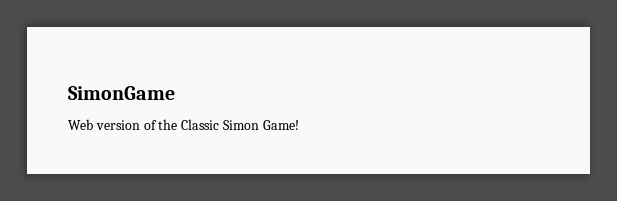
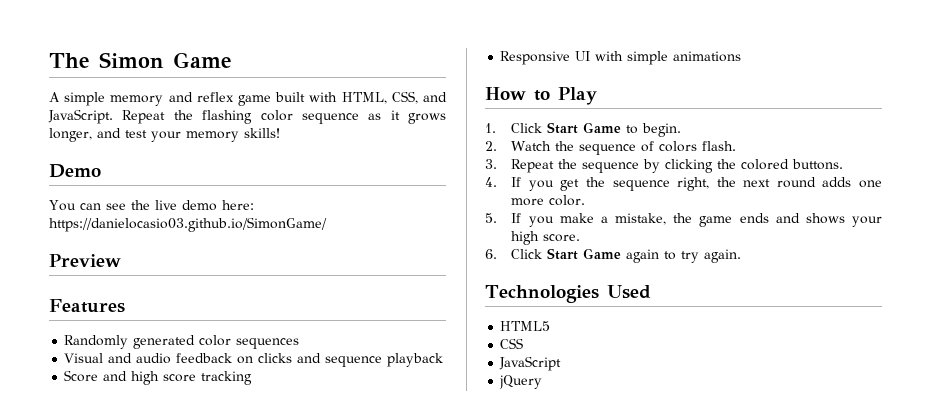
- SimonGame
- Web version of the Classic Simon Game!
+ The Simon Game
+ A simple memory and reflex game built with HTML, CSS, and JavaScript. Repeat the flashing color sequence as it grows longer, and test your memory skills!
+ Demo
+ You can see the live demo here: https://danielocasio03.github.io/SimonGame/
+ Preview
+ Features
+ Randomly generated color sequences
+ Visual and audio feedback on clicks and sequence playback
+ Score and high score tracking
+ Responsive UI with simple animations
+ How to Play
+ 1. Click Start Game to begin.
+ 2. Watch the sequence of colors flash.
+ 3. Repeat the sequence by clicking the colored buttons.
+ 4. If you get the sequence right, the next round adds one more color.
+ 5. If you make a mistake, the game ends and shows your high score.
+ 6. Click Start Game again to try again.
+ Technologies Used
+ HTML5
+ CSS
+ JavaScript
+ jQuery

